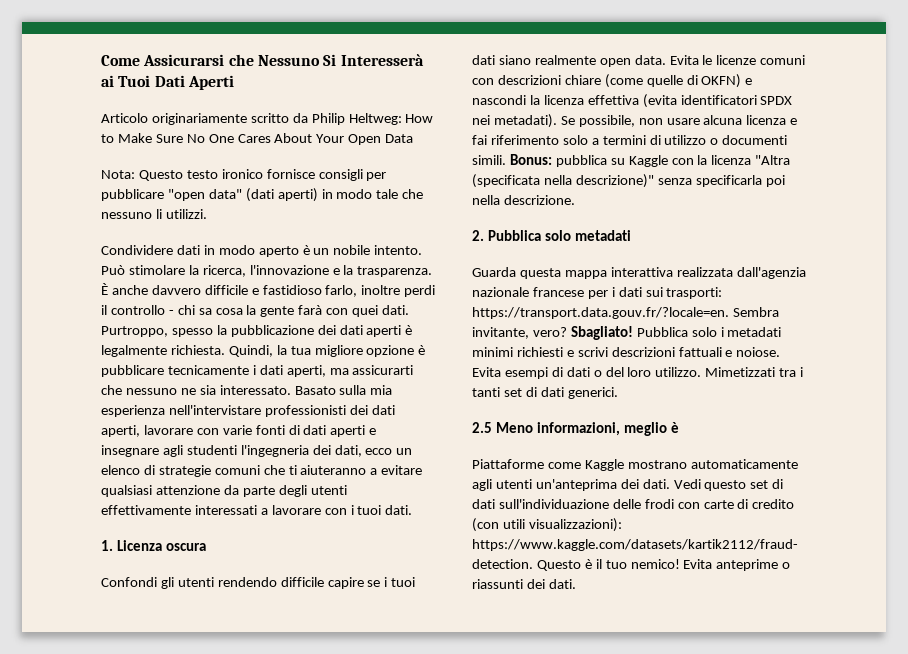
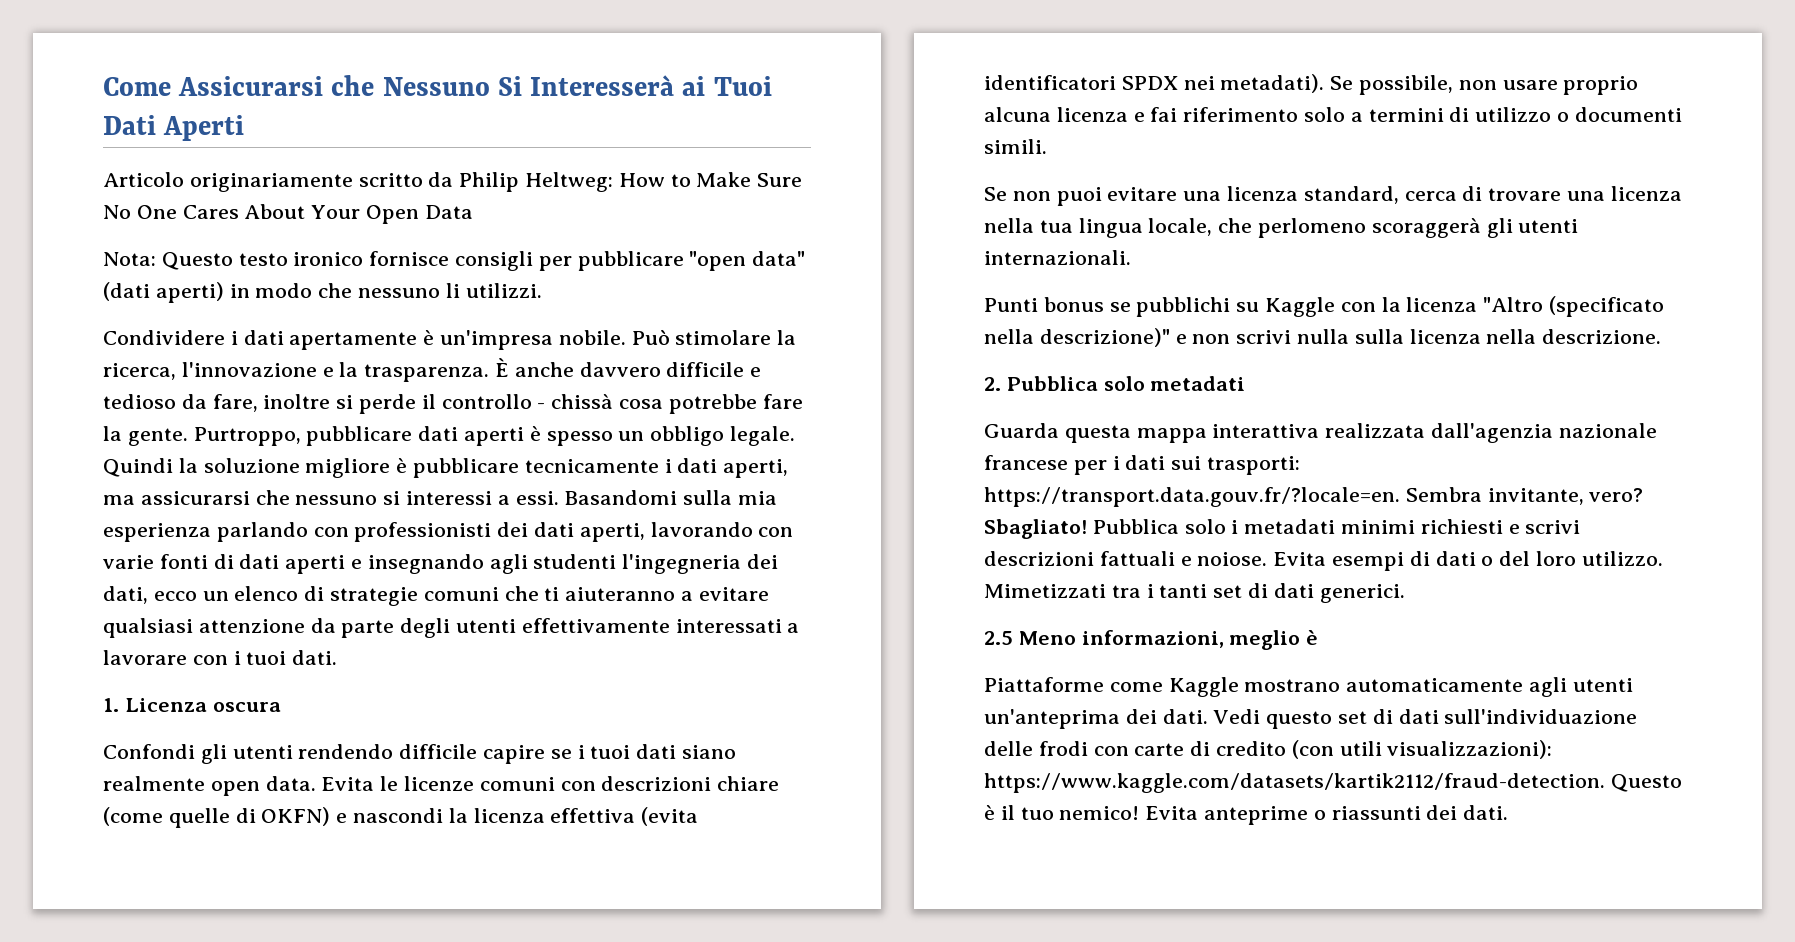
- Nota: Questo testo ironico fornisce consigli per pubblicare "open data" (dati aperti) in modo tale che nessuno li utilizzi.
+ Nota: Questo testo ironico fornisce consigli per pubblicare "open data" (dati aperti) in modo che nessuno li utilizzi.
- Condividere dati in modo aperto è un nobile intento.
+ Condividere i dati apertamente è un'impresa nobile.
- È anche davvero difficile e fastidioso farlo, inoltre perdi il controllo - chi sa cosa la gente farà con quei dati. Purtroppo, spesso la pubblicazione dei dati aperti è legalmente richiesta. Quindi, la tua migliore opzione è pubblicare tecnicamente i dati aperti, ma assicurarti che nessuno ne sia interessato. Basato sulla mia esperienza nell'intervistare professionisti dei dati aperti, lavorare con varie fonti di dati aperti e insegnare agli studenti l'ingegneria dei dati, ecco un elenco di strategie comuni che ti aiuteranno a evitare qualsiasi attenzione da parte degli utenti effettivamente interessati a lavorare con i tuoi dati.
+ È anche davvero difficile e tedioso da fare, inoltre si perde il controllo - chissà cosa potrebbe fare la gente. Purtroppo, pubblicare dati aperti è spesso un obbligo legale. Quindi la soluzione migliore è pubblicare tecnicamente i dati aperti, ma assicurarsi che nessuno si interessi a essi. Basandomi sulla mia esperienza parlando con professionisti dei dati aperti, lavorando con varie fonti di dati aperti e insegnando agli studenti l'ingegneria dei dati, ecco un elenco di strategie comuni che ti aiuteranno a evitare qualsiasi attenzione da parte degli utenti effettivamente interessati a lavorare con i tuoi dati.
- Se possibile, non usare alcuna licenza e fai riferimento solo a termini di utilizzo o documenti simili. Bonus: pubblica su Kaggle con la licenza "Altra (specificata nella descrizione)" senza specificarla poi nella descrizione.
+ Se possibile, non usare proprio alcuna licenza e fai riferimento solo a termini di utilizzo o documenti simili.
+ Se non puoi evitare una licenza standard, cerca di trovare una licenza nella tua lingua locale, che perlomeno scoraggerà gli utenti internazionali.
+ Punti bonus se pubblichi su Kaggle con la licenza "Altro (specificato nella descrizione)" e non scrivi nulla sulla licenza nella descrizione.

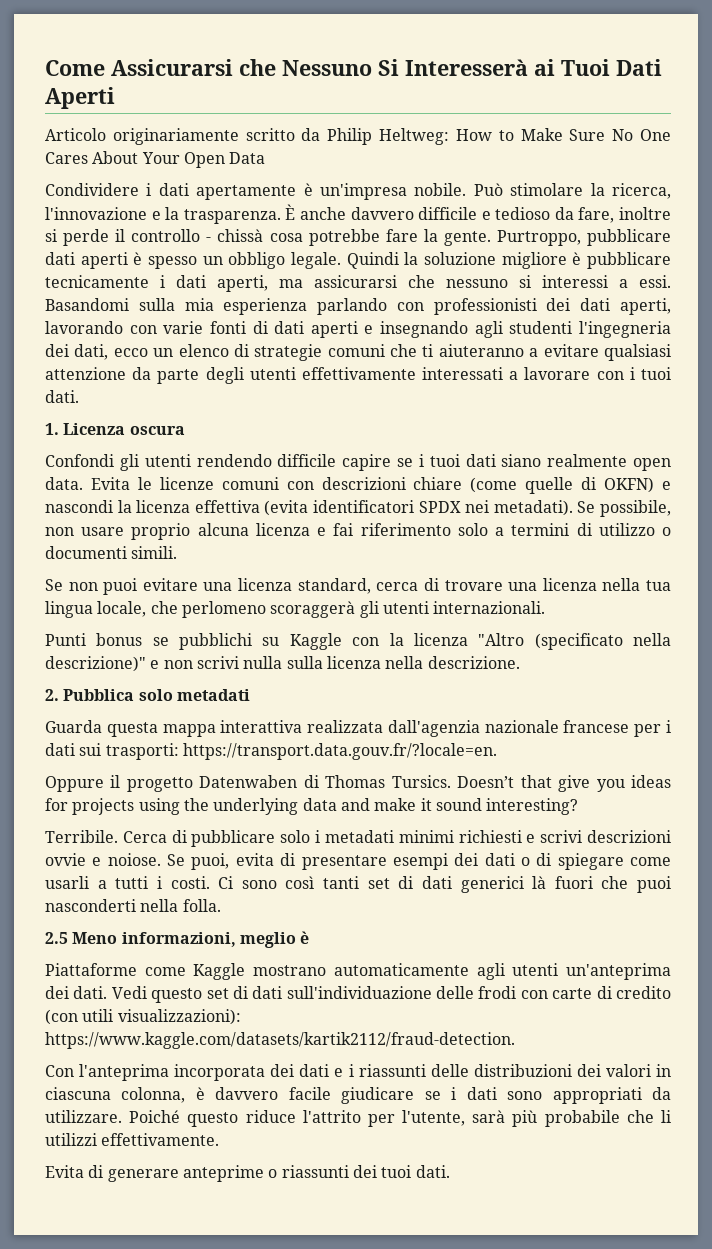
- Nota: Questo testo ironico fornisce consigli per pubblicare "open data" (dati aperti) in modo che nessuno li utilizzi.
- Guarda questa mappa interattiva realizzata dall'agenzia nazionale francese per i dati sui trasporti: https://transport.data.gouv.fr/?locale=en. Sembra invitante, vero? Sbagliato! Pubblica solo i metadati minimi richiesti e scrivi descrizioni fattuali e noiose.
+ Guarda questa mappa interattiva realizzata dall'agenzia nazionale francese per i dati sui trasporti: https://transport.data.gouv.fr/?locale=en.
+ Oppure il progetto Datenwaben di Thomas Tursics. Doesn’t that give you ideas for projects using the underlying data and make it sound interesting?
+ Terribile. Cerca di pubblicare solo i metadati minimi richiesti e scrivi descrizioni ovvie e noiose.
- Evita esempi di dati o del loro utilizzo. Mimetizzati tra i tanti set di dati generici.
+ Se puoi, evita di presentare esempi dei dati o di spiegare come usarli a tutti i costi. Ci sono così tanti set di dati generici là fuori che puoi nasconderti nella folla.
- Vedi questo set di dati sull'individuazione delle frodi con carte di credito (con utili visualizzazioni): https://www.kaggle.com/datasets/kartik2112/fraud-detection. Questo è il tuo nemico! Evita anteprime o riassunti dei dati.
+ Vedi questo set di dati sull'individuazione delle frodi con carte di credito (con utili visualizzazioni): https://www.kaggle.com/datasets/kartik2112/fraud-detection.
+ Con l'anteprima incorporata dei dati e i riassunti delle distribuzioni dei valori in ciascuna colonna, è davvero facile giudicare se i dati sono appropriati da utilizzare. Poiché questo riduce l'attrito per l'utente, sarà più probabile che li utilizzi effettivamente.
+ Evita di generare anteprime o riassunti dei tuoi dati.

